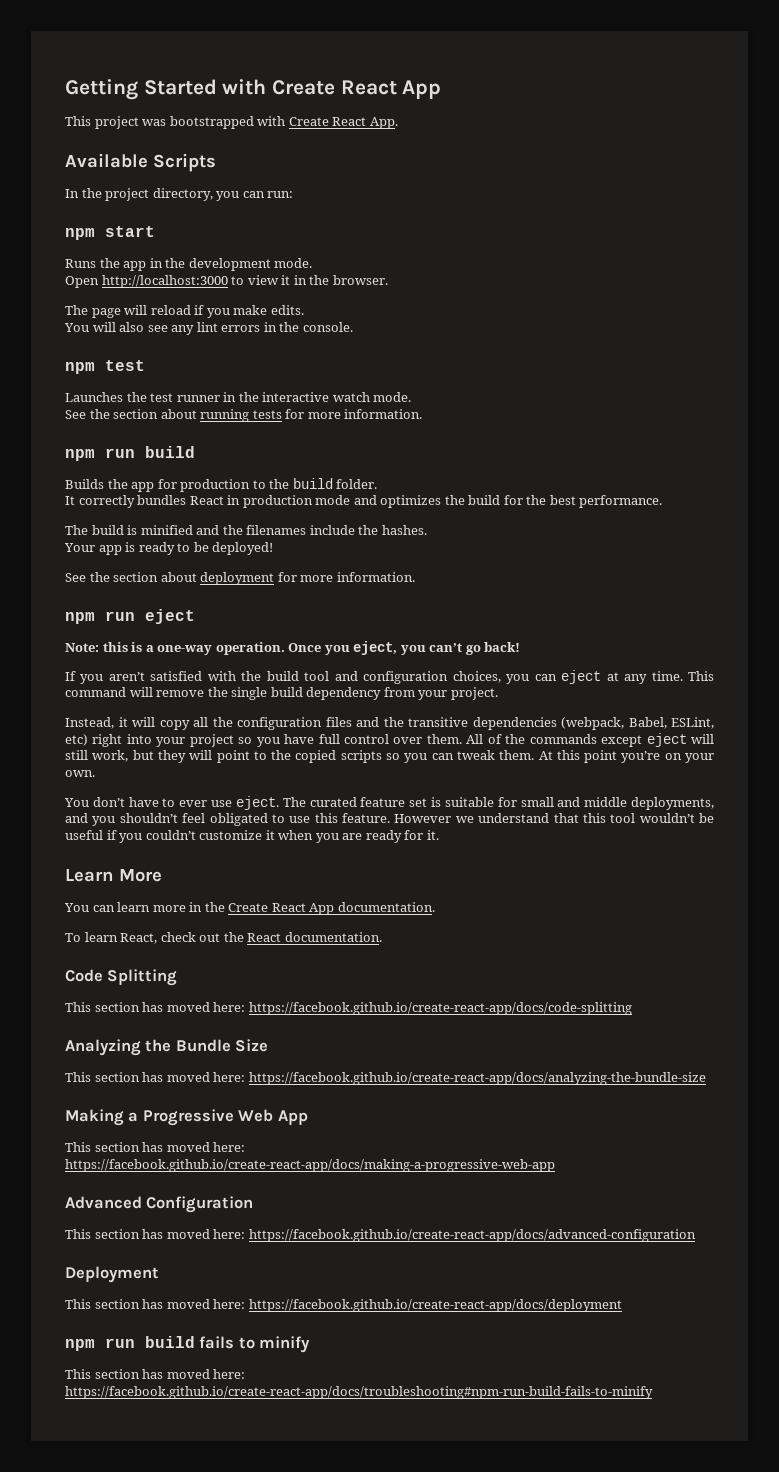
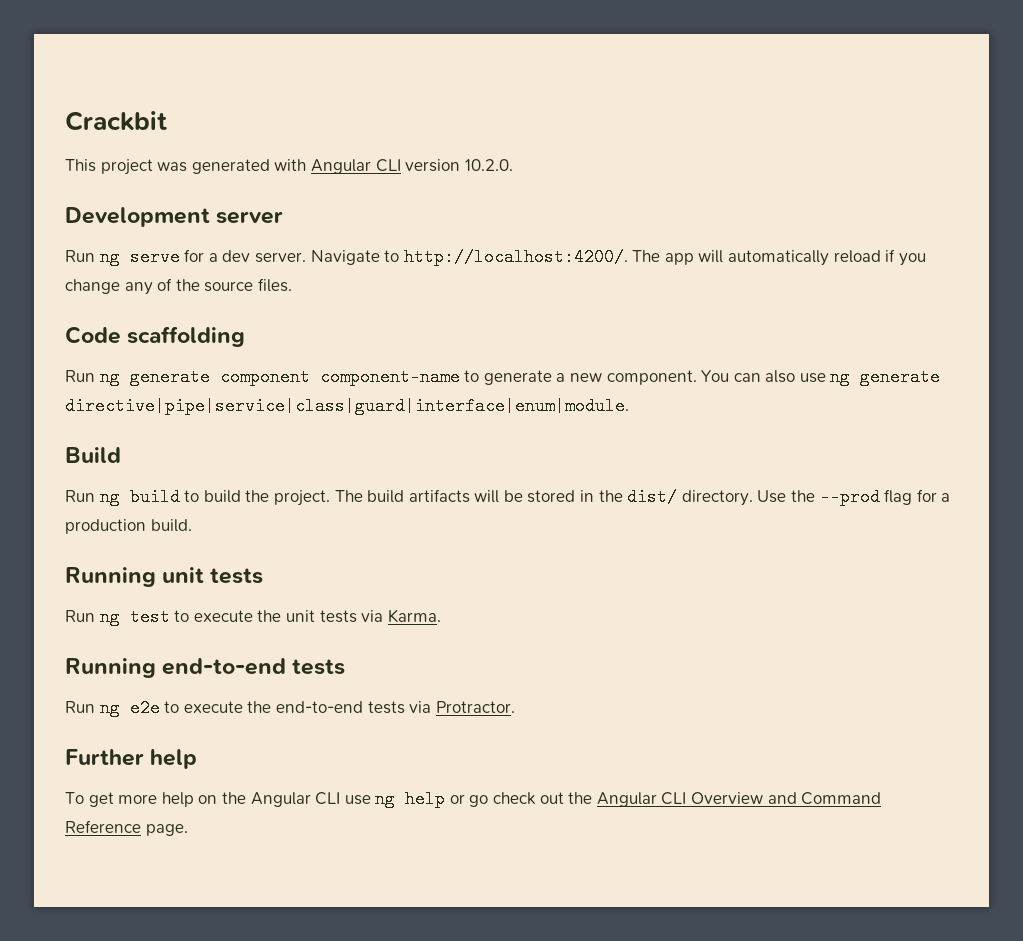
- Getting Started with Create React App
- This project was bootstrapped with Create React App.
- Available Scripts
- In the project directory, you can run:
- npm start
- Runs the app in the development mode.
- Open http://localhost:3000 to view it in the browser.
- The page will reload if you make edits.
- You will also see any lint errors in the console.
- npm test
- Launches the test runner in the interactive watch mode.
- See the section about running tests for more information.
- npm run build
- Builds the app for production to the build folder.
- It correctly bundles React in production mode and optimizes the build for the best performance.
- The build is minified and the filenames include the hashes.
- Your app is ready to be deployed!
- See the section about deployment for more information.
- npm run eject
- Note: this is a one-way operation. Once you eject, you can’t go back!
- If you aren’t satisfied with the build tool and configuration choices, you can eject at any time. This command will remove the single build dependency from your project.
- Instead, it will copy all the configuration files and the transitive dependencies (webpack, Babel, ESLint, etc) right into your project so you have full control over them. All of the commands except eject will still work, but they will point to the copied scripts so you can tweak them. At this point you’re on your own.
- You don’t have to ever use eject. The curated feature set is suitable for small and middle deployments, and you shouldn’t feel obligated to use this feature. However we understand that this tool wouldn’t be useful if you couldn’t customize it when you are ready for it.
- Learn More
- You can learn more in the Create React App documentation.
- To learn React, check out the React documentation.
- Code Splitting
- This section has moved here: https://facebook.github.io/create-react-app/docs/code-splitting
- Analyzing the Bundle Size
- This section has moved here: https://facebook.github.io/create-react-app/docs/analyzing-the-bundle-size
- Making a Progressive Web App
- This section has moved here: https://facebook.github.io/create-react-app/docs/making-a-progressive-web-app
- Advanced Configuration
- This section has moved here: https://facebook.github.io/create-react-app/docs/advanced-configuration
- Deployment
- This section has moved here: https://facebook.github.io/create-react-app/docs/deployment
- npm run build fails to minify
- This section has moved here: https://facebook.github.io/create-react-app/docs/troubleshooting#npm-run-build-fails-to-minify
+ Crackbit
+ This project was generated with Angular CLI version 10.2.0.
+ Development server
+ Run ng serve for a dev server. Navigate to http://localhost:4200/. The app will automatically reload if you change any of the source files.
+ Code scaffolding
+ Run ng generate component component-name to generate a new component. You can also use ng generate directive|pipe|service|class|guard|interface|enum|module.
+ Build
+ Run ng build to build the project. The build artifacts will be stored in the dist/ directory. Use the --prod flag for a production build.
+ Running unit tests
+ Run ng test to execute the unit tests via Karma.
+ Running end-to-end tests
+ Run ng e2e to execute the end-to-end tests via Protractor.
+ Further help
+ To get more help on the Angular CLI use ng help or go check out the Angular CLI Overview and Command Reference page.

